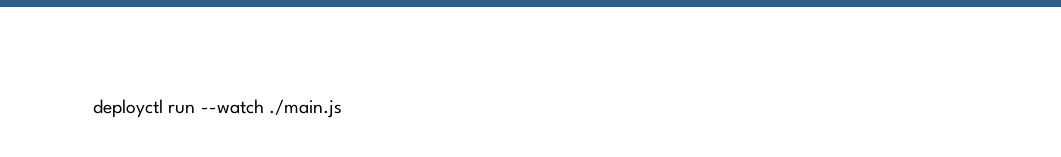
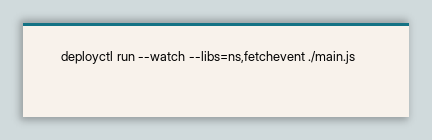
- deployctl run --watch ./main.js
+ deployctl run --watch --libs=ns,fetchevent ./main.js

